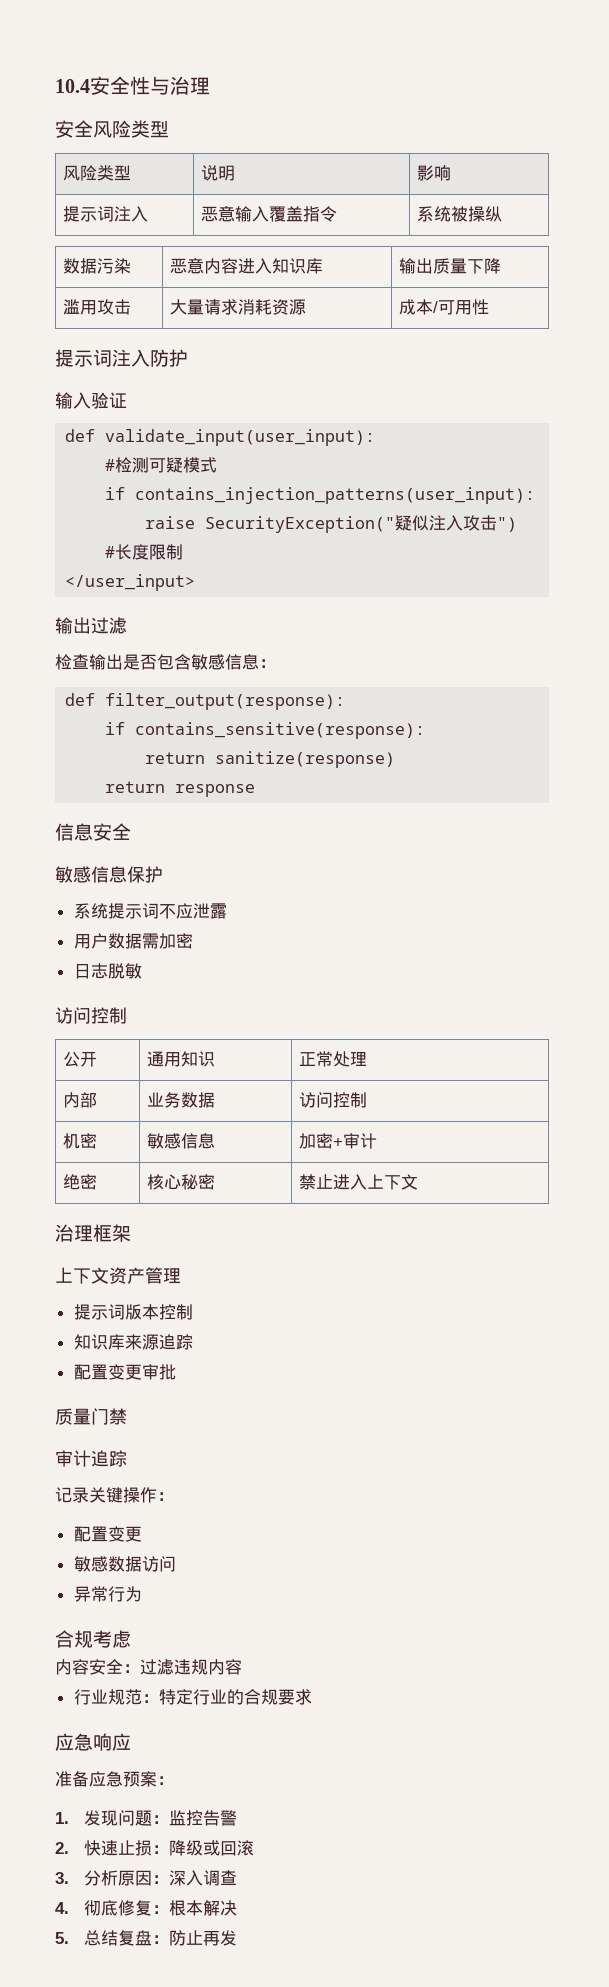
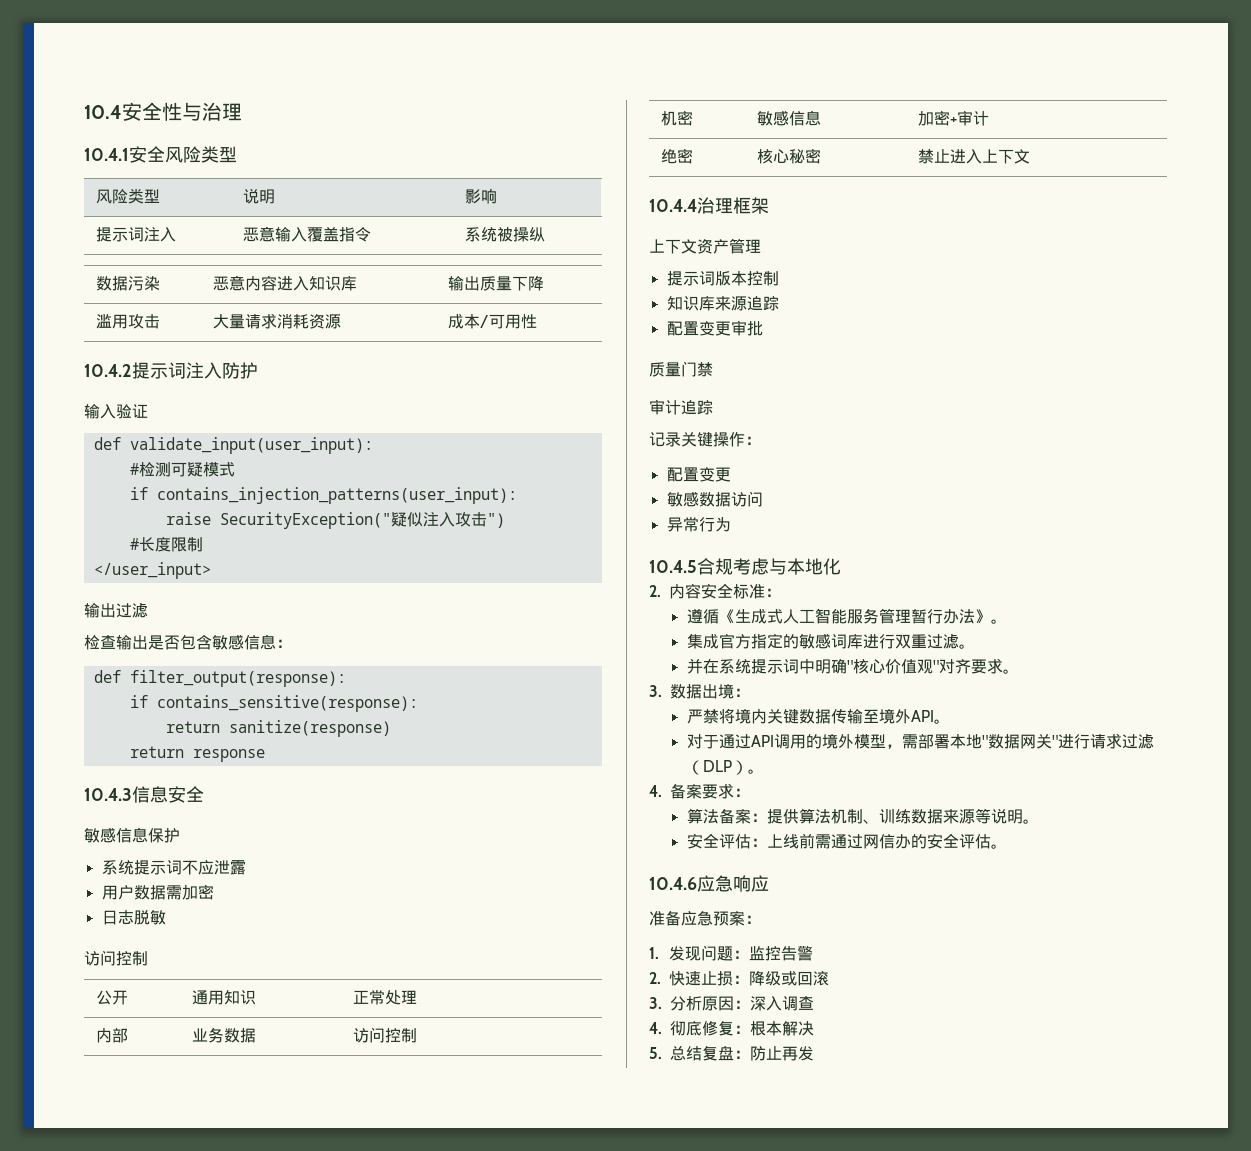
- 安全风险类型
+ 10.4.1安全风险类型
- 提示词注入防护
+ 10.4.2提示词注入防护
- 信息安全
+ 10.4.3信息安全
- 治理框架
+ 10.4.4治理框架
- 合规考虑
- 内容安全：过滤违规内容
- 行业规范：特定行业的合规要求
- 应急响应
+ 10.4.5合规考虑与本地化
+ 2.内容安全标准：
+ 遵循《生成式人工智能服务管理暂行办法》。
+ 集成官方指定的敏感词库进行双重过滤。
+ 并在系统提示词中明确"核心价值观"对齐要求。
+ 3.数据出境：
+ 严禁将境内关键数据传输至境外API。
+ 对于通过API调用的境外模型，需部署本地"数据网关"进行请求过滤（DLP）。
+ 4.备案要求：
+ 算法备案：提供算法机制、训练数据来源等说明。
+ 安全评估：上线前需通过网信办的安全评估。
+ 10.4.6应急响应

